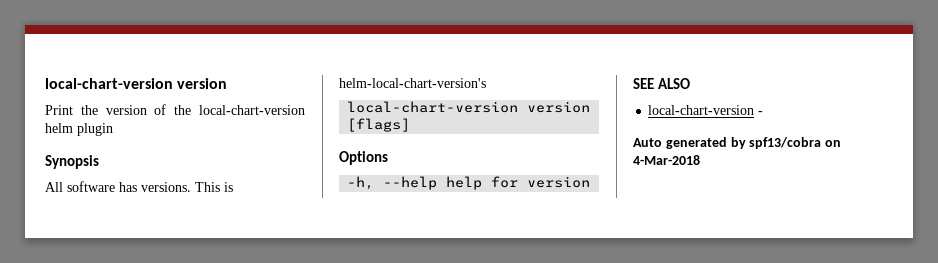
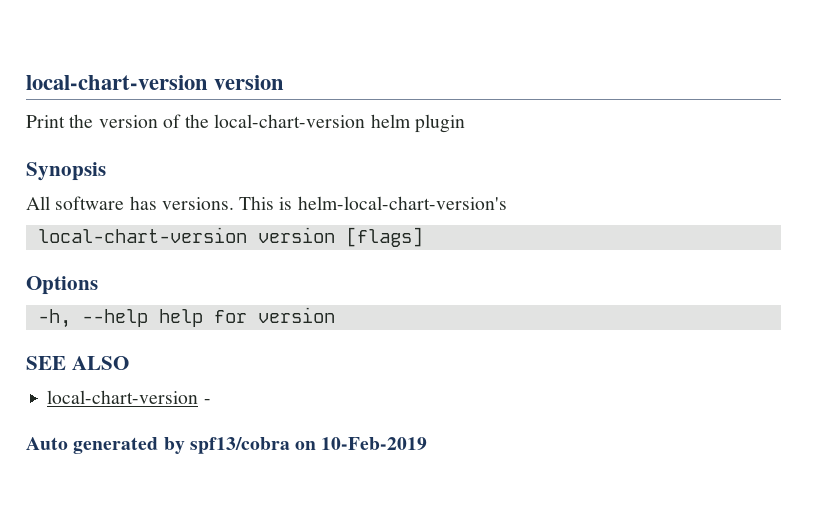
- Auto generated by spf13/cobra on 4-Mar-2018
+ Auto generated by spf13/cobra on 10-Feb-2019

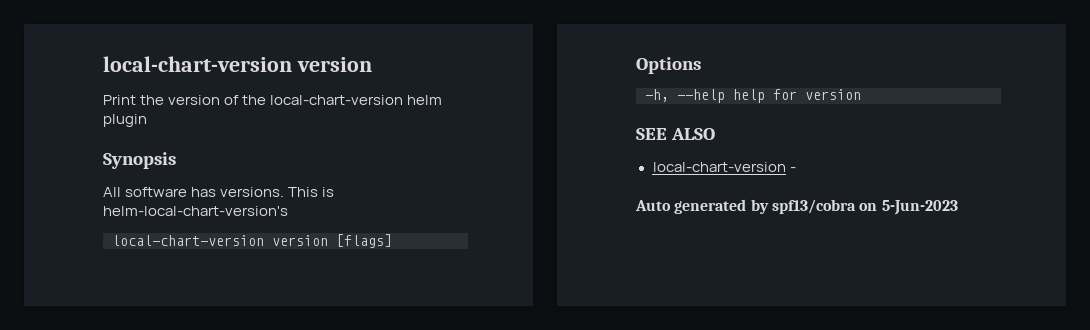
- Auto generated by spf13/cobra on 10-Feb-2019
+ Auto generated by spf13/cobra on 5-Jun-2023

